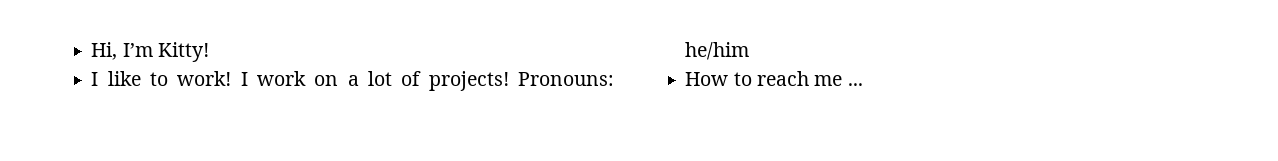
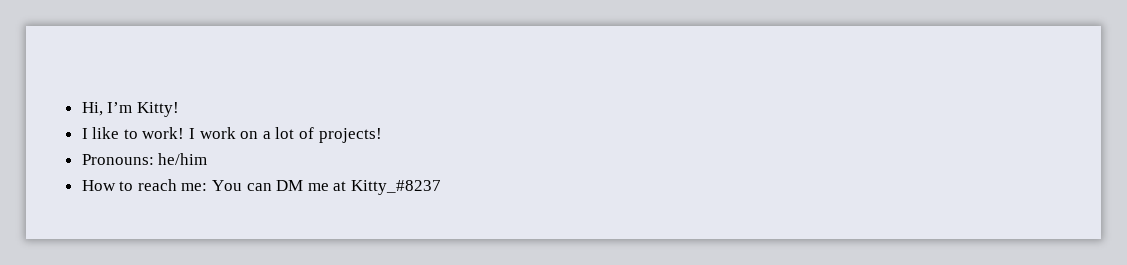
- I work on a lot of projects! Pronouns: he/him
+ I work on a lot of projects!
+ Pronouns: he/him
- How to reach me ...
+ How to reach me: You can DM me at Kitty_#8237

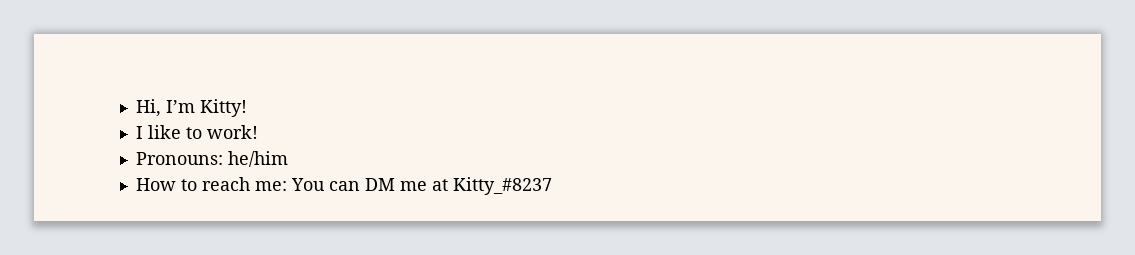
- I work on a lot of projects!

